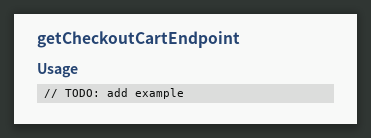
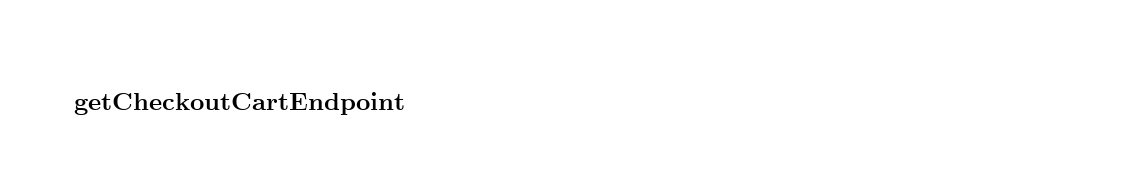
- Usage
- // TODO: add example

